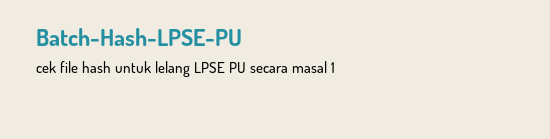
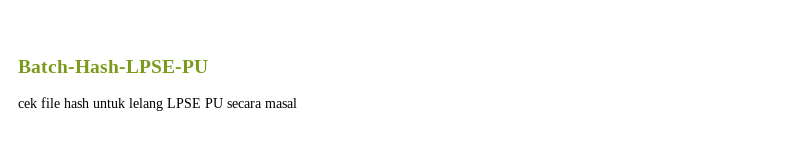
- cek file hash untuk lelang LPSE PU secara masal 1
+ cek file hash untuk lelang LPSE PU secara masal

